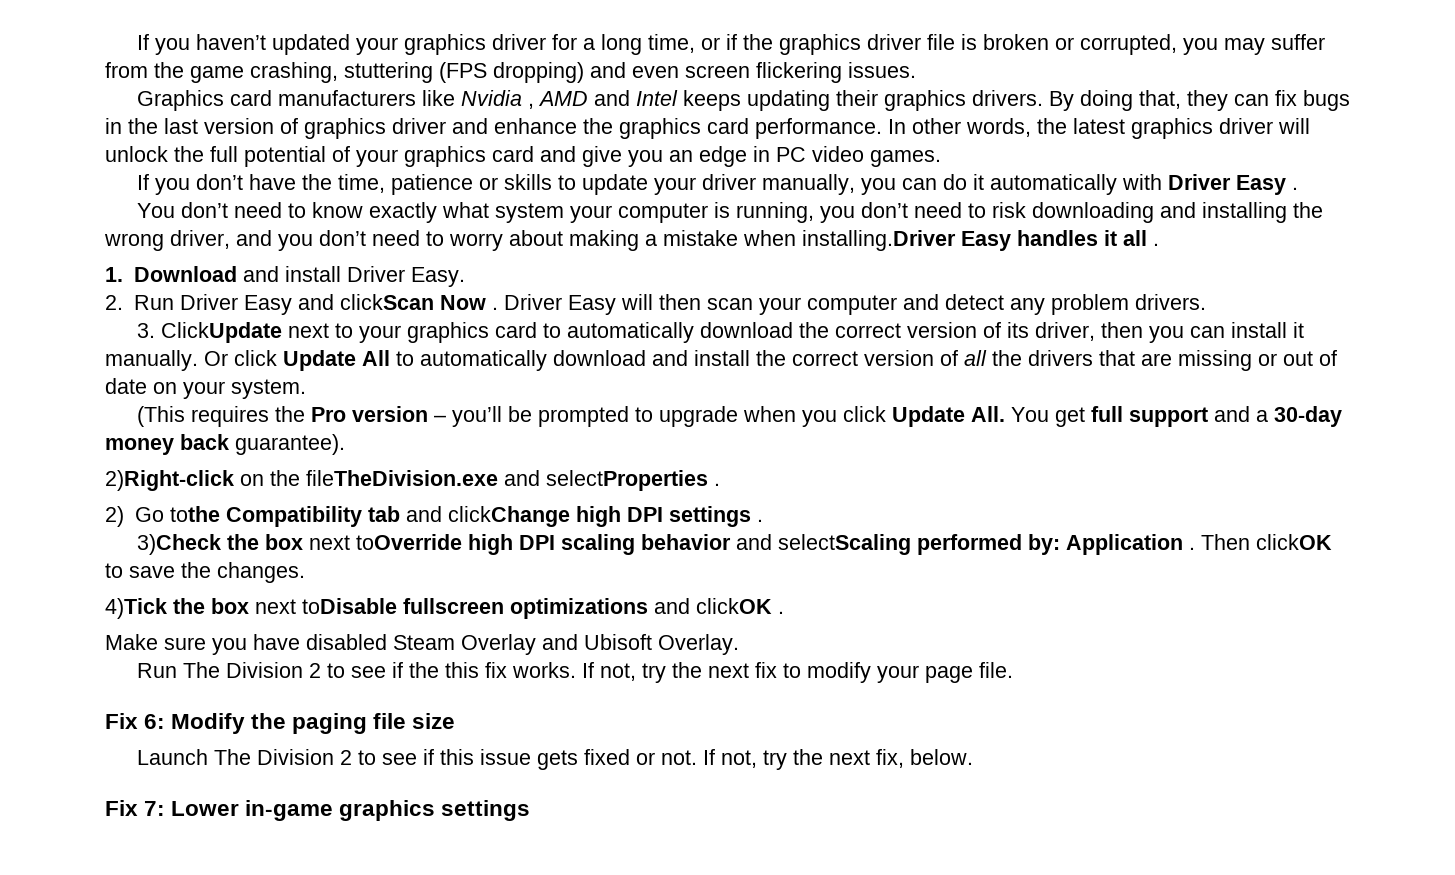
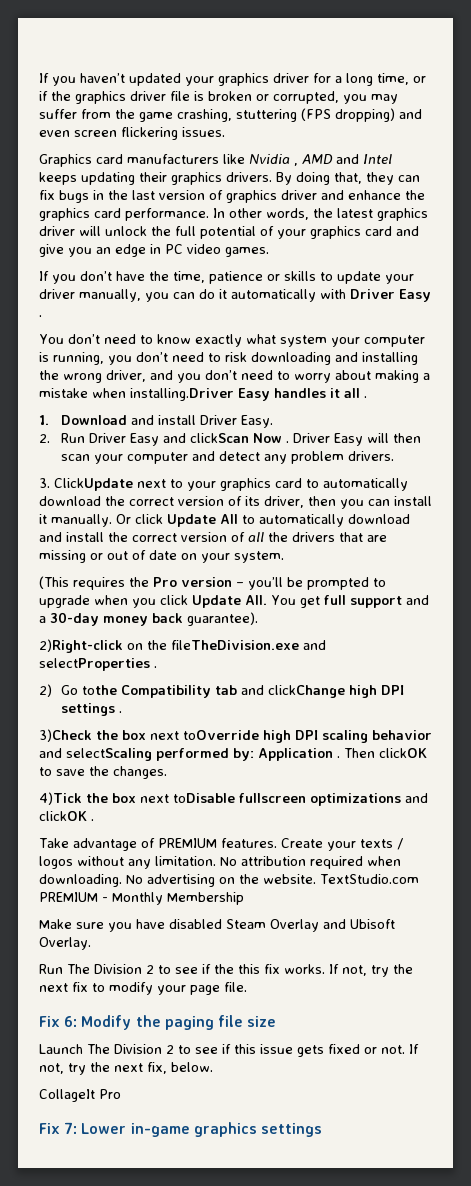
+ Take advantage of PREMIUM features. Create your texts / logos without any limitation. No attribution required when downloading. No advertising on the website. TextStudio.com PREMIUM - Monthly Membership
+ CollageIt Pro

